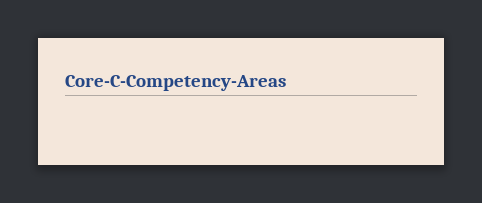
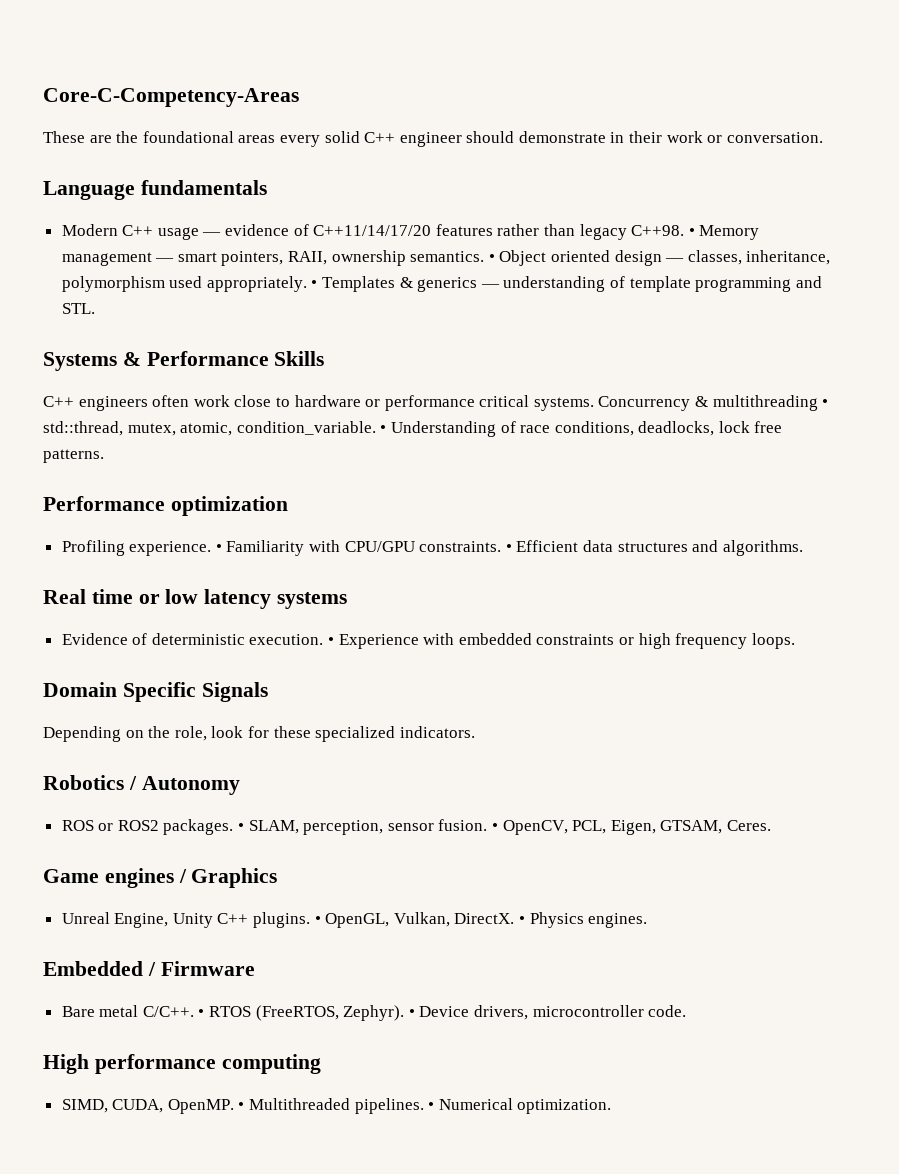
+ These are the foundational areas every solid C++ engineer should demonstrate in their work or conversation.
+ Language fundamentals
+ Modern C++ usage — evidence of C++11/14/17/20 features rather than legacy C++98. • Memory management — smart pointers, RAII, ownership semantics. • Object oriented design — classes, inheritance, polymorphism used appropriately. • Templates & generics — understanding of template programming and STL.
+ Systems & Performance Skills
+ C++ engineers often work close to hardware or performance critical systems. Concurrency & multithreading • std::thread, mutex, atomic, condition_variable. • Understanding of race conditions, deadlocks, lock free patterns.
+ Performance optimization
+ Profiling experience. • Familiarity with CPU/GPU constraints. • Efficient data structures and algorithms.
+ Real time or low latency systems
+ Evidence of deterministic execution. • Experience with embedded constraints or high frequency loops.
+ Domain Specific Signals
+ Depending on the role, look for these specialized indicators.
+ Robotics / Autonomy
+ ROS or ROS2 packages. • SLAM, perception, sensor fusion. • OpenCV, PCL, Eigen, GTSAM, Ceres.
+ Game engines / Graphics
+ Unreal Engine, Unity C++ plugins. • OpenGL, Vulkan, DirectX. • Physics engines.
+ Embedded / Firmware
+ Bare metal C/C++. • RTOS (FreeRTOS, Zephyr). • Device drivers, microcontroller code.
+ High performance computing
+ SIMD, CUDA, OpenMP. • Multithreaded pipelines. • Numerical optimization.

